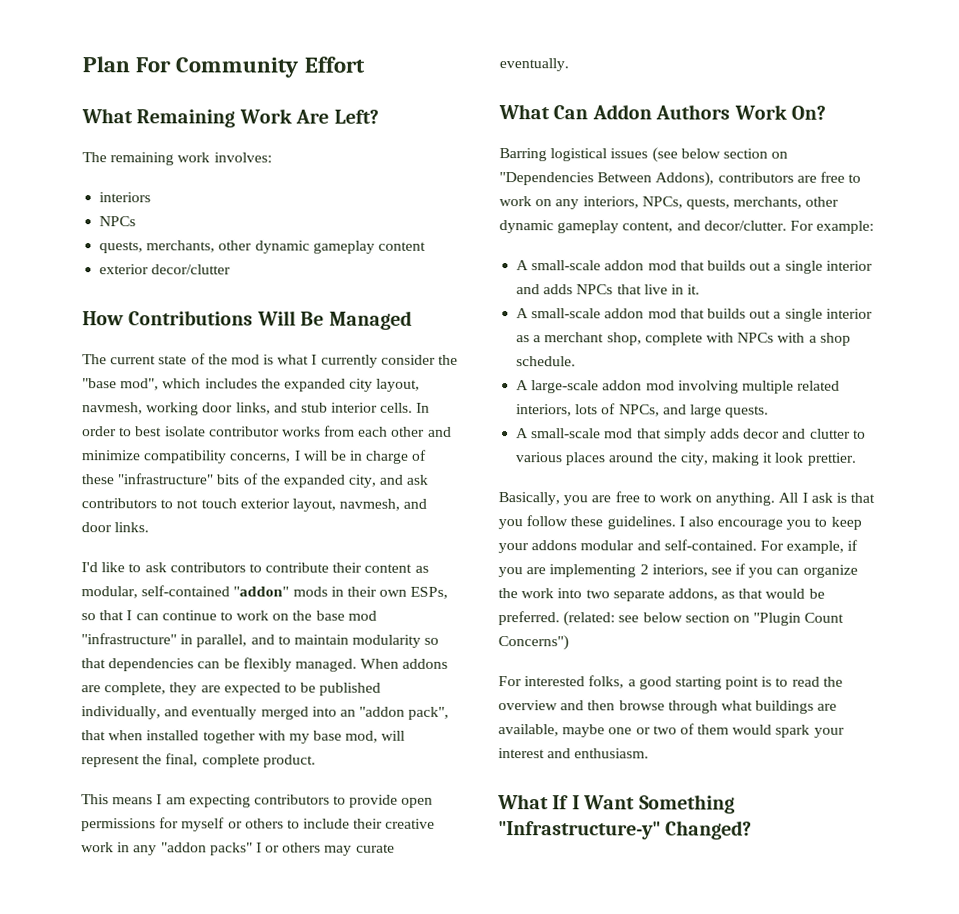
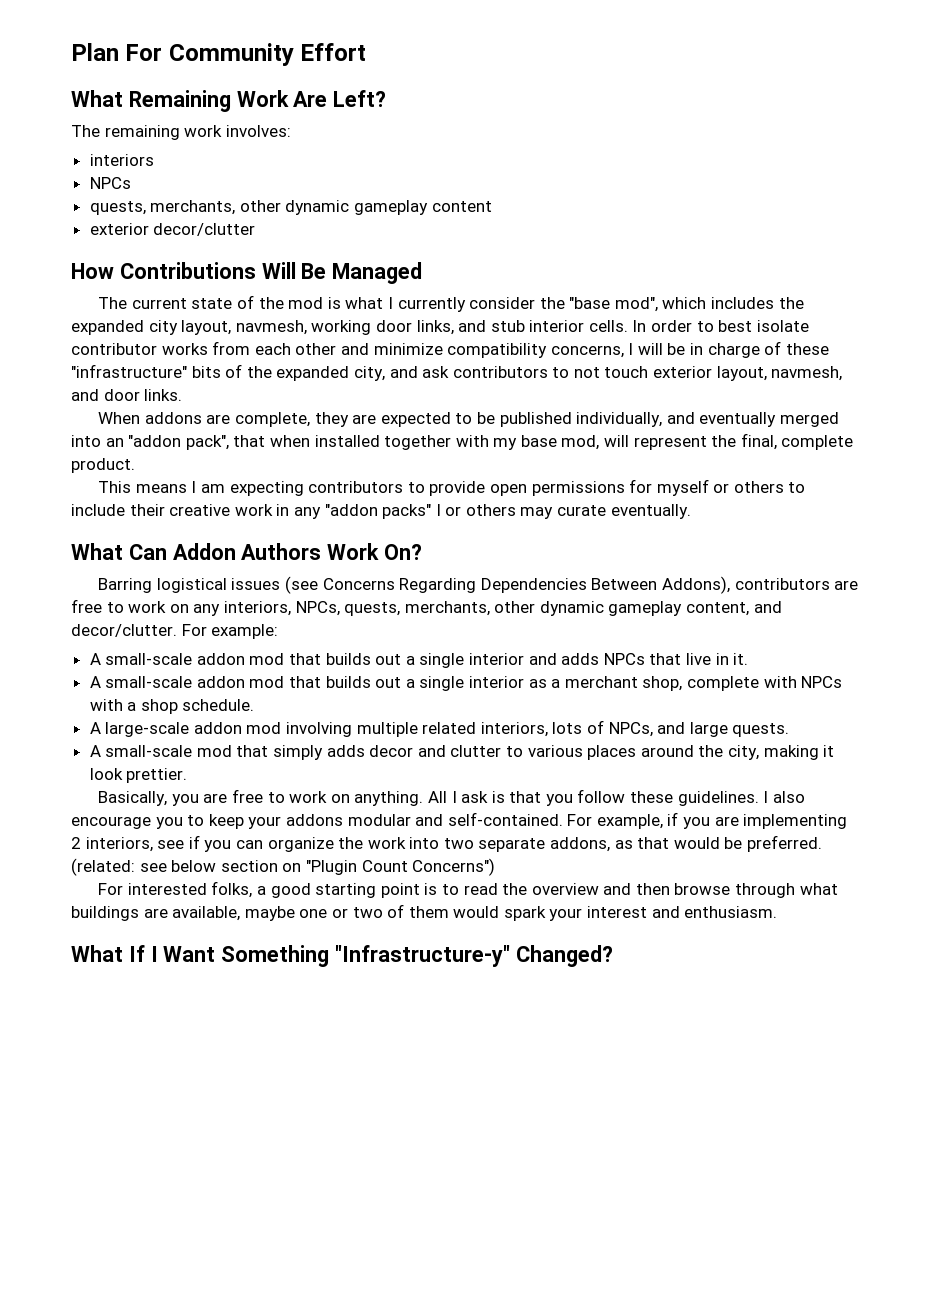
- I'd like to ask contributors to contribute their content as modular, self-contained "addon" mods in their own ESPs, so that I can continue to work on the base mod "infrastructure" in parallel, and to maintain modularity so that dependencies can be flexibly managed.
- Barring logistical issues (see below section on "Dependencies Between Addons), contributors are free to work on any interiors, NPCs, quests, merchants, other dynamic gameplay content, and decor/clutter.
+ Barring logistical issues (see Concerns Regarding Dependencies Between Addons), contributors are free to work on any interiors, NPCs, quests, merchants, other dynamic gameplay content, and decor/clutter.

